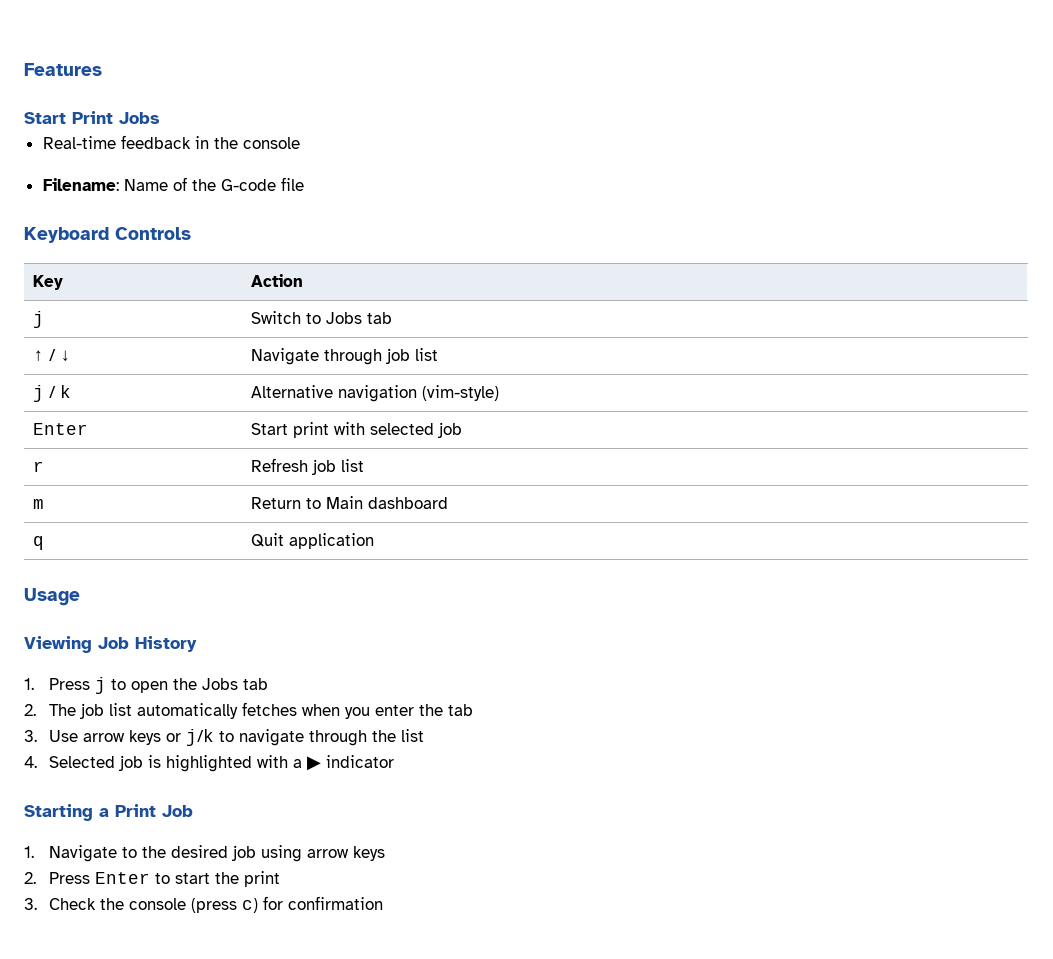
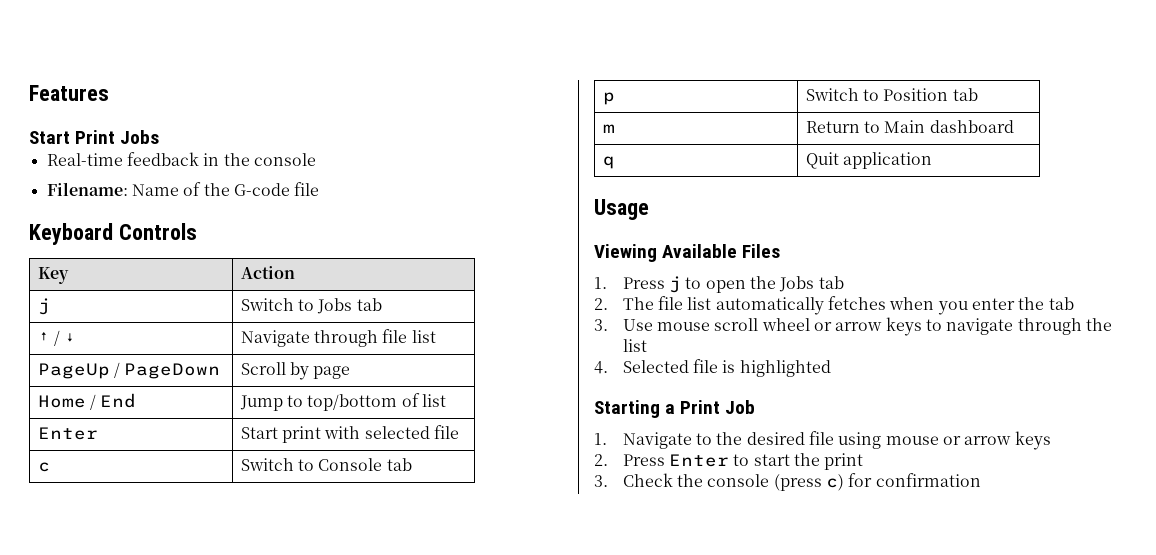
- ↑ / ↓ | Navigate through job list
- j / k | Alternative navigation (vim-style)
+ ↑ / ↓ | Navigate through file list
+ PageUp / PageDown | Scroll by page
+ Home / End | Jump to top/bottom of list
- Enter | Start print with selected job
- r | Refresh job list
+ Enter | Start print with selected file
+ c | Switch to Console tab
+ p | Switch to Position tab
- Viewing Job History
+ Viewing Available Files
- 2. The job list automatically fetches when you enter the tab
+ 2. The file list automatically fetches when you enter the tab
- 3. Use arrow keys or j/k to navigate through the list
+ 3. Use mouse scroll wheel or arrow keys to navigate through the list
- 4. Selected job is highlighted with a ▶ indicator
+ 4. Selected file is highlighted
- 1. Navigate to the desired job using arrow keys
+ 1. Navigate to the desired file using mouse or arrow keys

